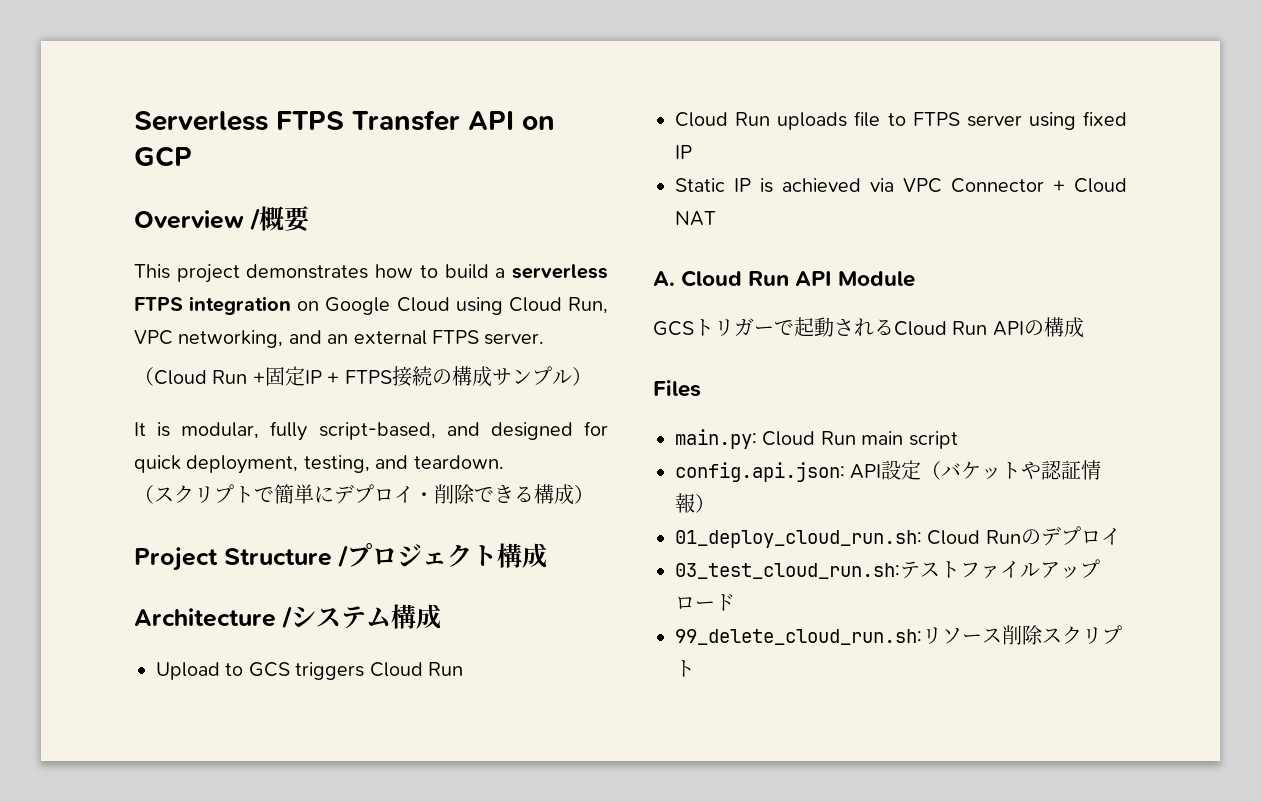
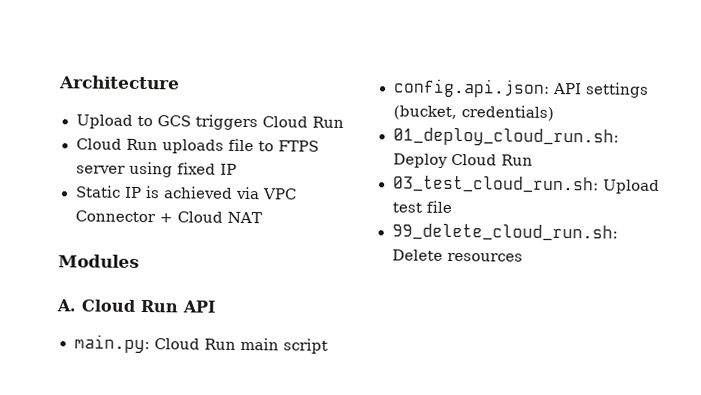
- Serverless FTPS Transfer API on GCP
- Overview /概要
- This project demonstrates how to build a serverless FTPS integration on Google Cloud using Cloud Run, VPC networking, and an external FTPS server.
- （Cloud Run +固定IP + FTPS接続の構成サンプル）
- It is modular, fully script-based, and designed for quick deployment, testing, and teardown.
- （スクリプトで簡単にデプロイ・削除できる構成）
- Project Structure /プロジェクト構成
- Architecture /システム構成
+ Architecture
+ Modules
- A. Cloud Run API Module
- GCSトリガーで起動されるCloud Run APIの構成
- Files
+ A. Cloud Run API
- config.api.json: API設定（バケットや認証情報）
+ config.api.json: API settings (bucket, credentials)
- 01_deploy_cloud_run.sh: Cloud Runのデプロイ
+ 01_deploy_cloud_run.sh: Deploy Cloud Run
- 03_test_cloud_run.sh:テストファイルアップロード
- 99_delete_cloud_run.sh:リソース削除スクリプト
+ 03_test_cloud_run.sh: Upload test file
+ 99_delete_cloud_run.sh: Delete resources

